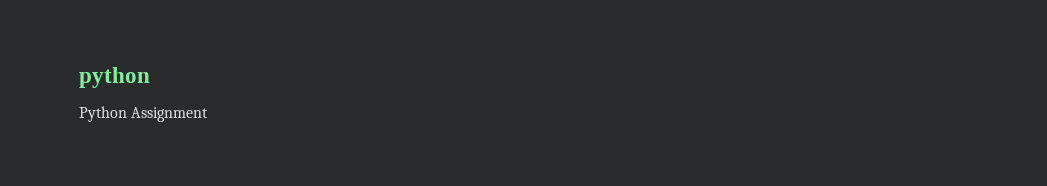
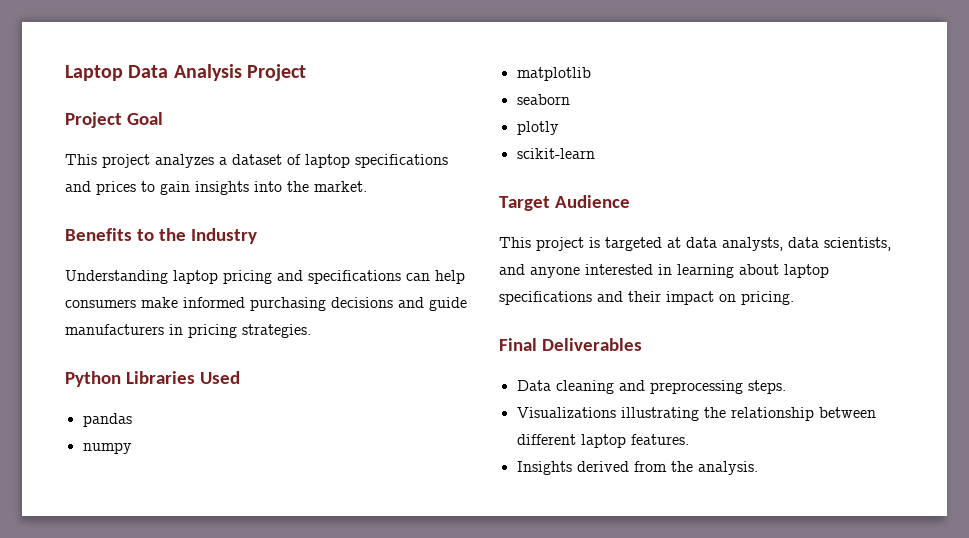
- python
- Python Assignment
+ Laptop Data Analysis Project
+ Project Goal
+ This project analyzes a dataset of laptop specifications and prices to gain insights into the market.
+ Benefits to the Industry
+ Understanding laptop pricing and specifications can help consumers make informed purchasing decisions and guide manufacturers in pricing strategies.
+ Python Libraries Used
+ pandas
+ numpy
+ matplotlib
+ seaborn
+ plotly
+ scikit-learn
+ Target Audience
+ This project is targeted at data analysts, data scientists, and anyone interested in learning about laptop specifications and their impact on pricing.
+ Final Deliverables
+ Data cleaning and preprocessing steps.
+ Visualizations illustrating the relationship between different laptop features.
+ Insights derived from the analysis.

